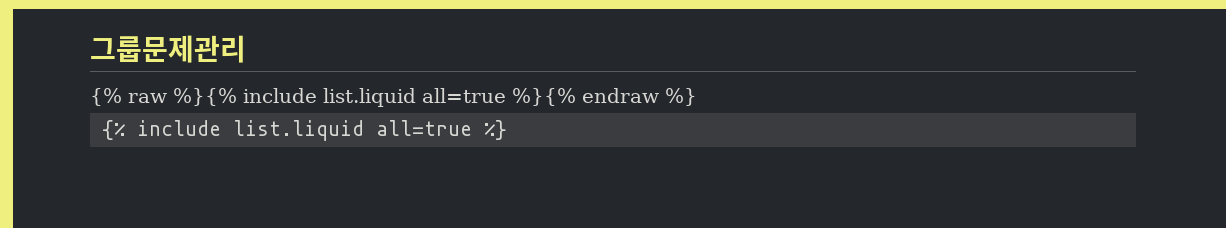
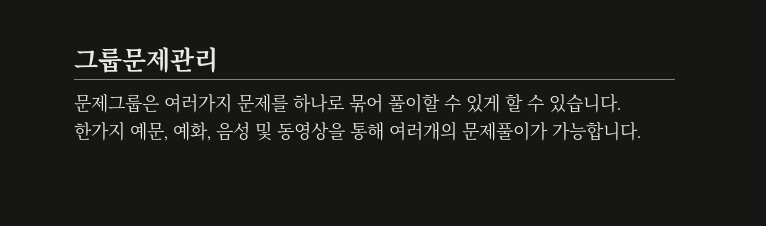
- {% raw %}{% include list.liquid all=true %}{% endraw %}
- {% include list.liquid all=true %}
+ 문제그룹은 여러가지 문제를 하나로 묶어 풀이할 수 있게 할 수 있습니다. 한가지 예문, 예화, 음성 및 동영상을 통해 여러개의 문제풀이가 가능합니다.

